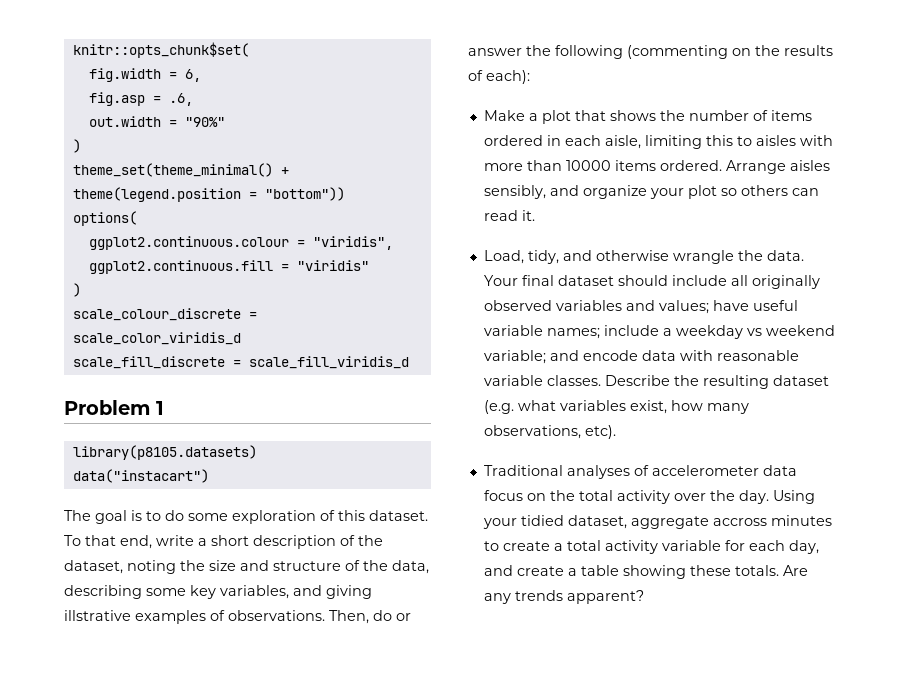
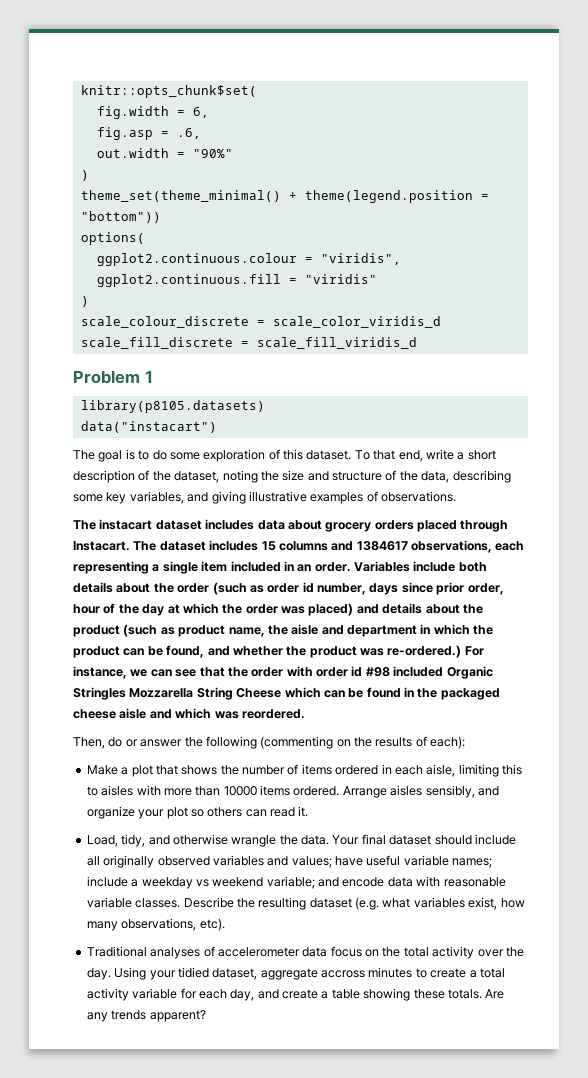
- To that end, write a short description of the dataset, noting the size and structure of the data, describing some key variables, and giving illstrative examples of observations. Then, do or answer the following (commenting on the results of each):
+ To that end, write a short description of the dataset, noting the size and structure of the data, describing some key variables, and giving illustrative examples of observations.
+ The instacart dataset includes data about grocery orders placed through Instacart. The dataset includes 15 columns and 1384617 observations, each representing a single item included in an order. Variables include both details about the order (such as order id number, days since prior order, hour of the day at which the order was placed) and details about the product (such as product name, the aisle and department in which the product can be found, and whether the product was re-ordered.) For instance, we can see that the order with order id #98 included Organic Stringles Mozzarella String Cheese which can be found in the packaged cheese aisle and which was reordered.
+ Then, do or answer the following (commenting on the results of each):

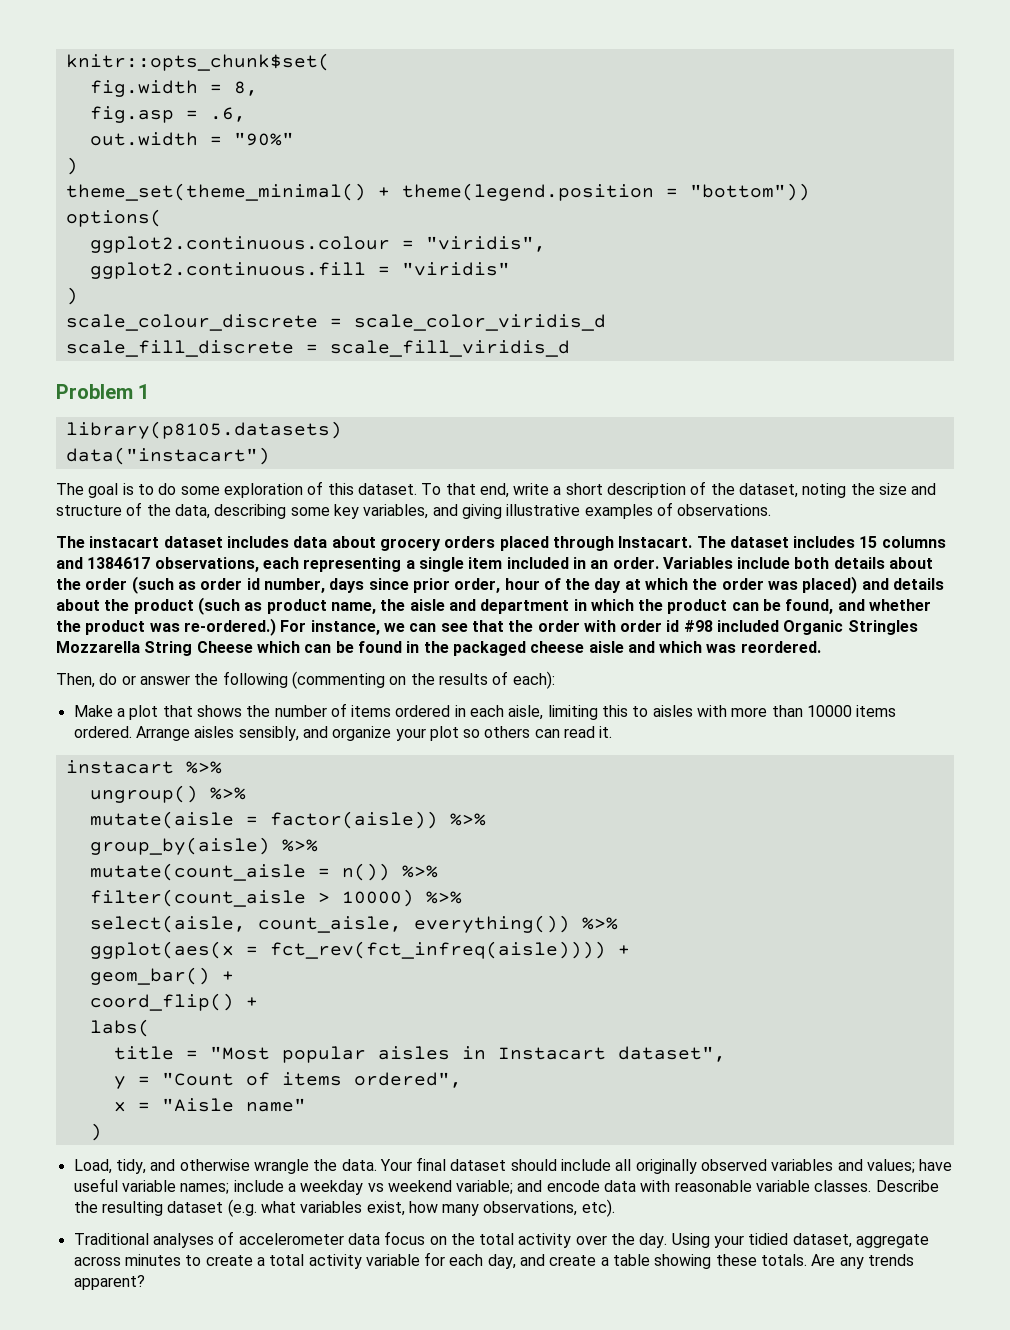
- fig.width = 6,
+ fig.width = 8,
+ instacart %>%
+ ungroup() %>%
+ mutate(aisle = factor(aisle)) %>%
+ group_by(aisle) %>%
+ mutate(count_aisle = n()) %>%
+ filter(count_aisle > 10000) %>%
+ select(aisle, count_aisle, everything()) %>%
+ ggplot(aes(x = fct_rev(fct_infreq(aisle)))) +
+ geom_bar() +
+ coord_flip() +
+ labs(
+ title = "Most popular aisles in Instacart dataset",
+ y = "Count of items ordered",
+ x = "Aisle name"
+ )
- Using your tidied dataset, aggregate accross minutes to create a total activity variable for each day, and create a table showing these totals.
+ Using your tidied dataset, aggregate across minutes to create a total activity variable for each day, and create a table showing these totals.

